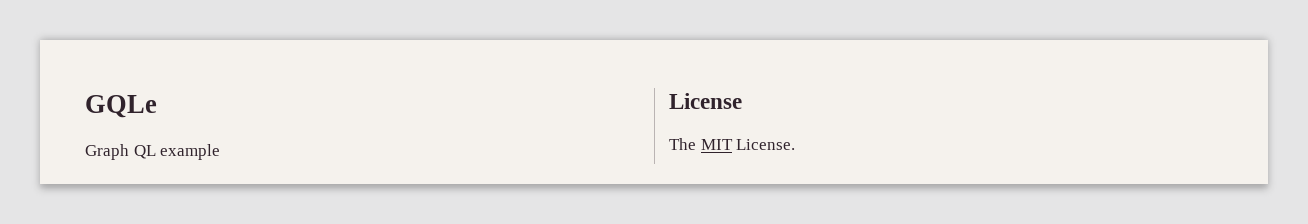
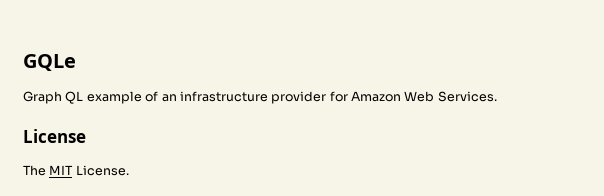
- Graph QL example
+ Graph QL example of an infrastructure provider for Amazon Web Services.

